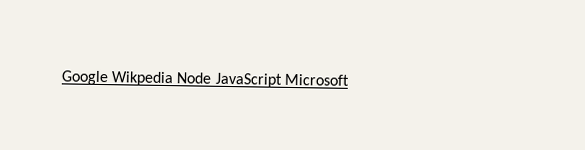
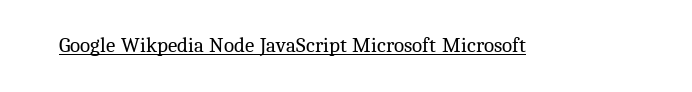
- Google Wikpedia Node JavaScript Microsoft
+ Google Wikpedia Node JavaScript Microsoft Microsoft

